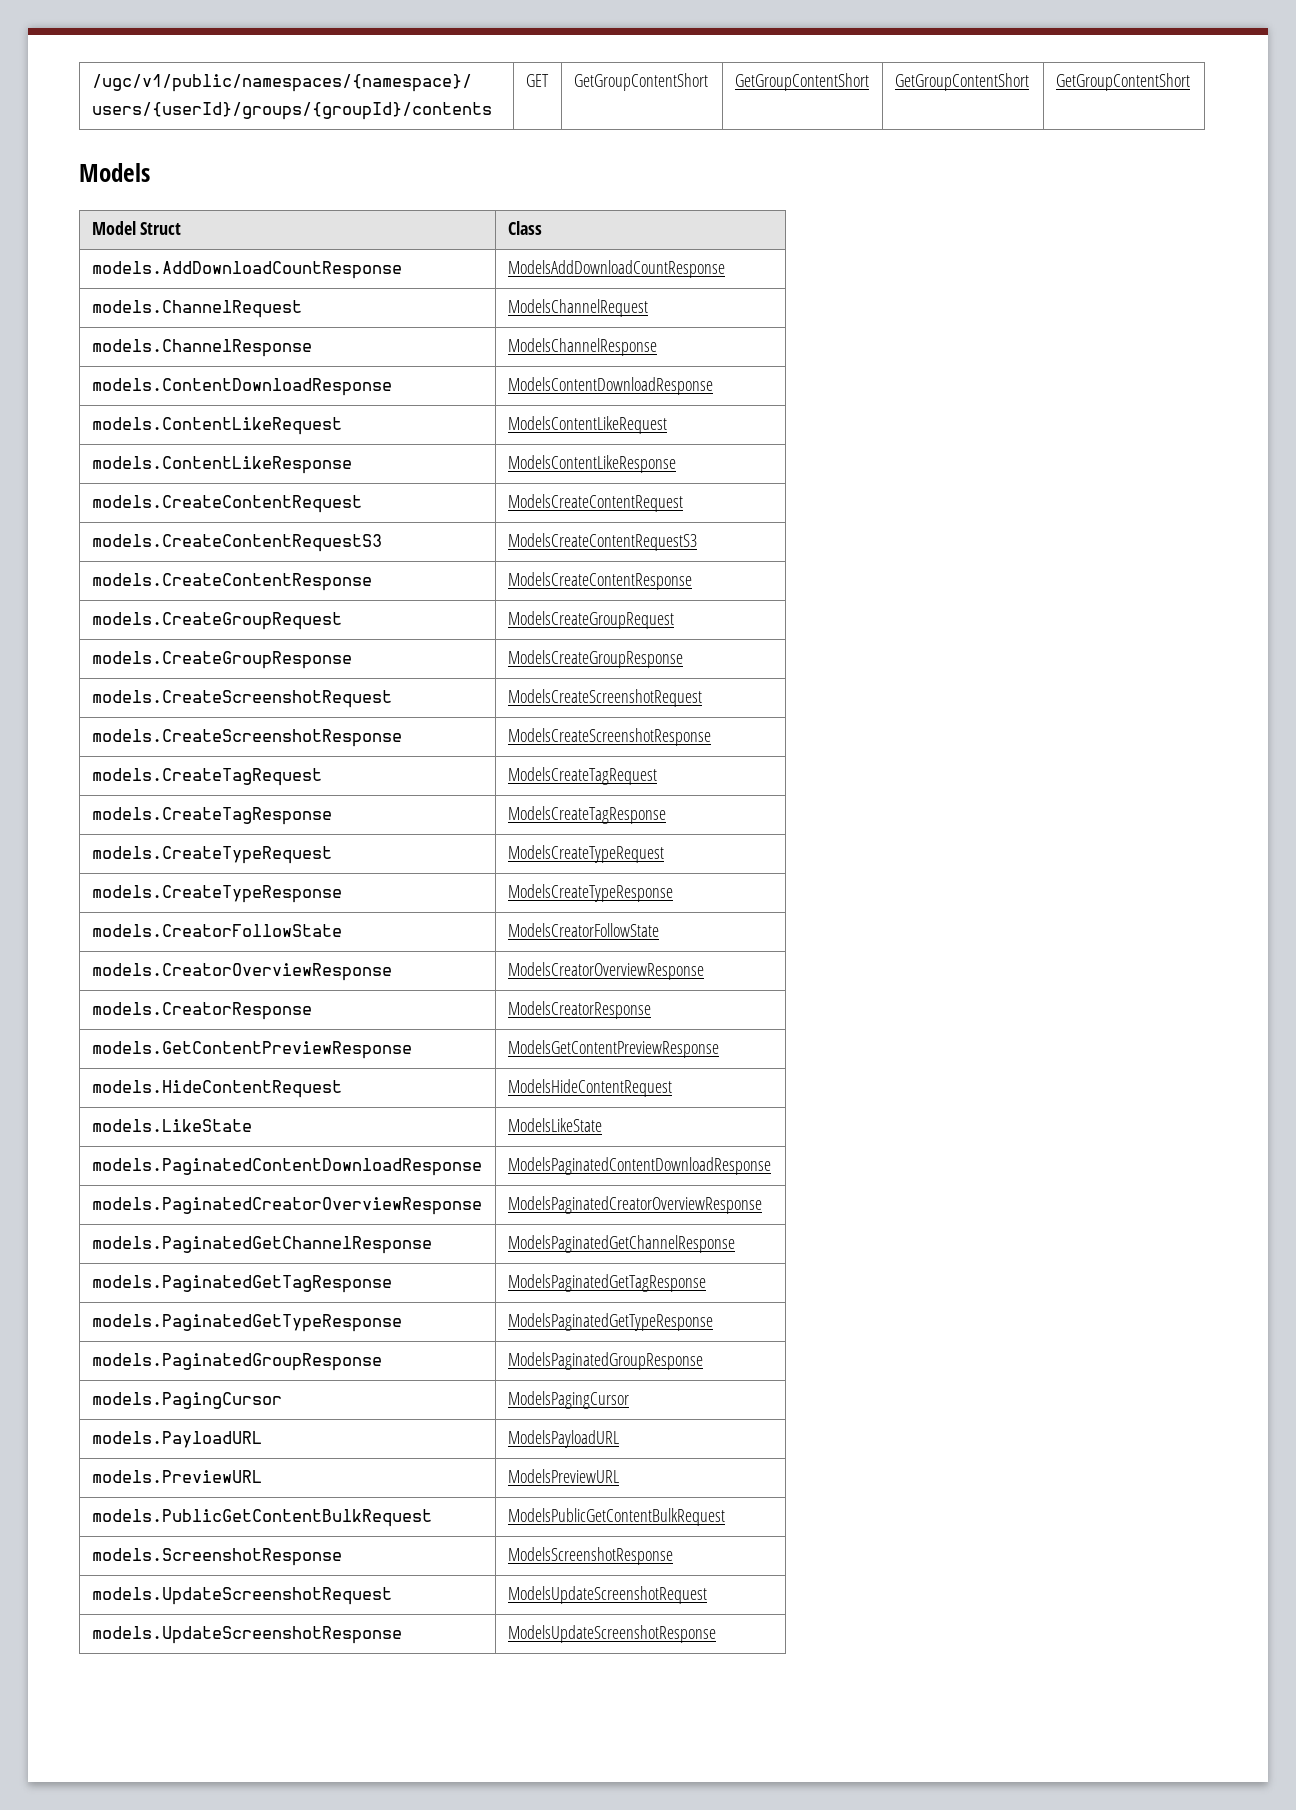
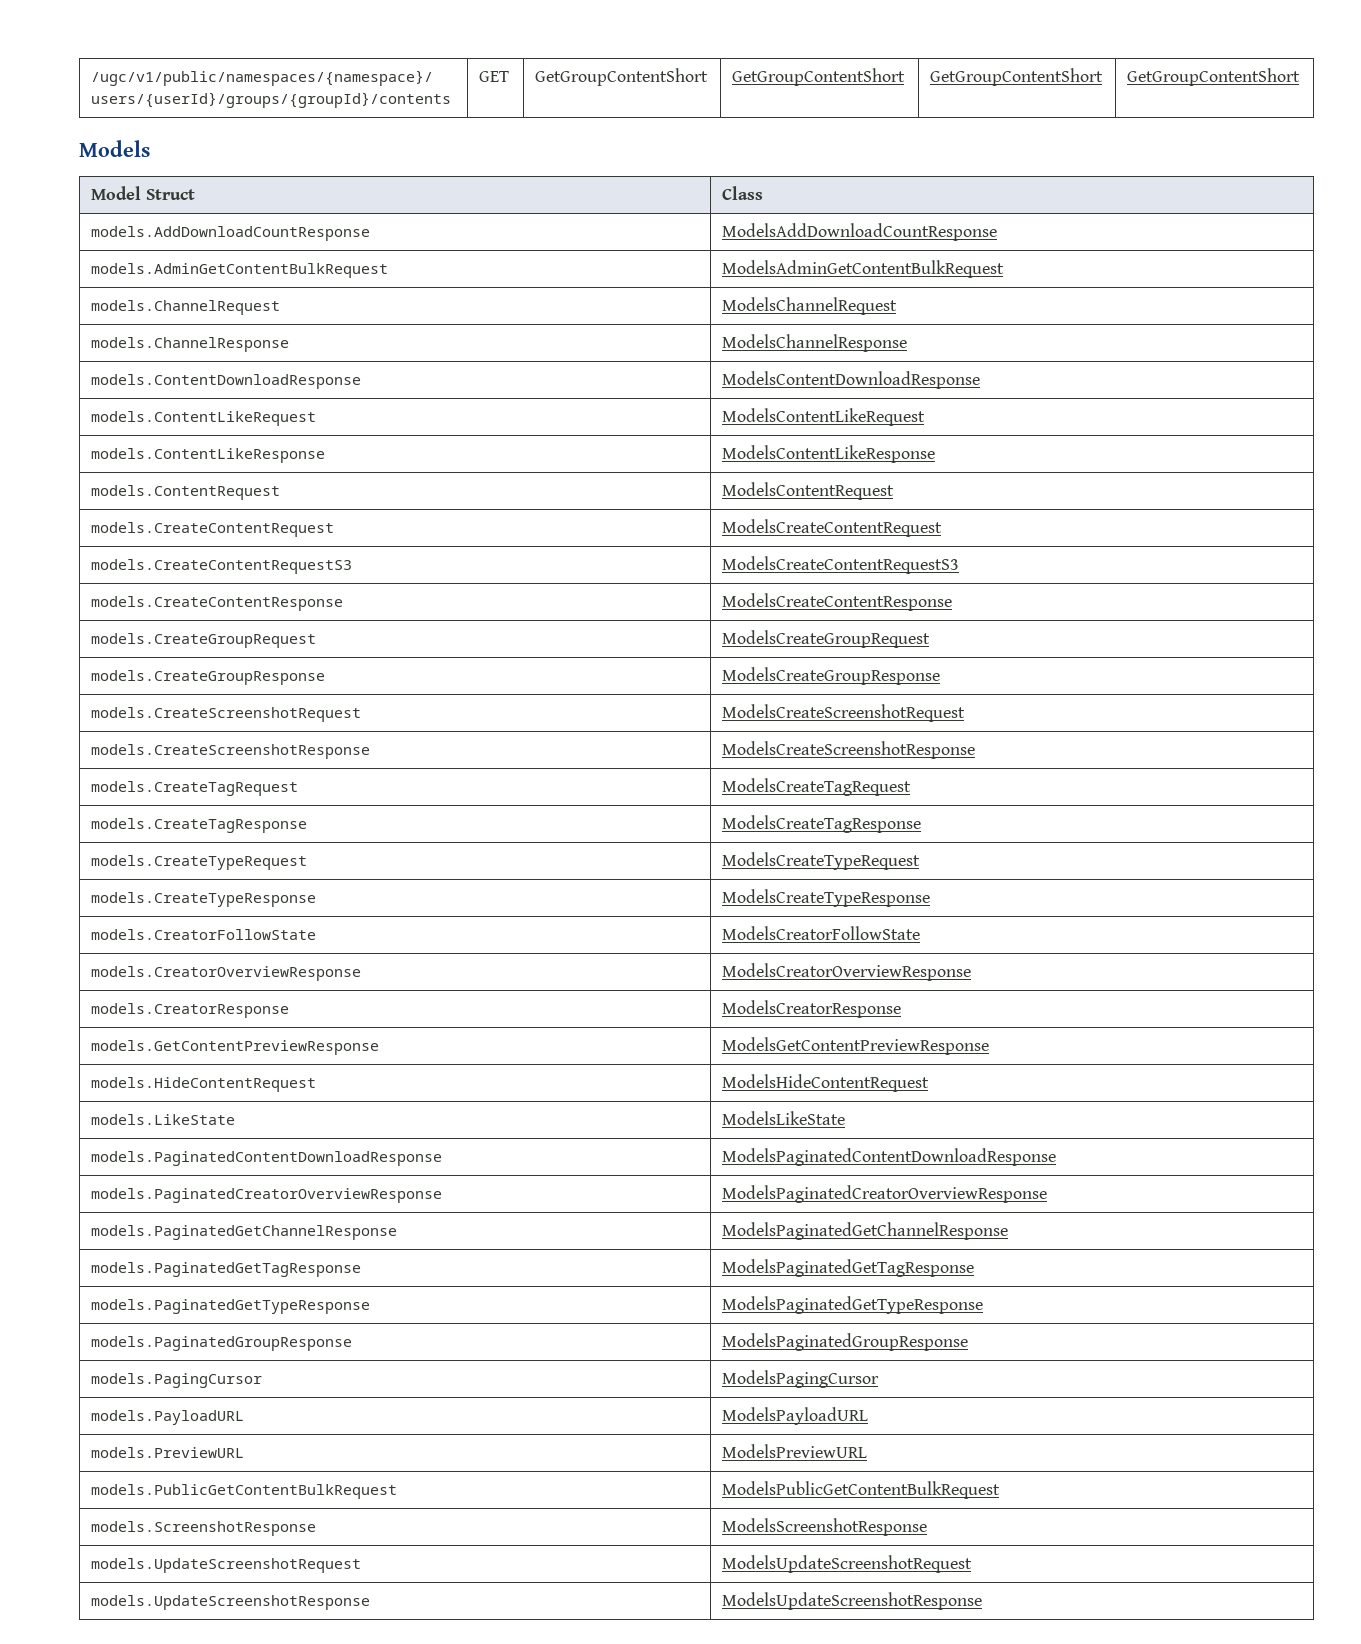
+ models.AdminGetContentBulkRequest | ModelsAdminGetContentBulkRequest
+ models.ContentRequest | ModelsContentRequest

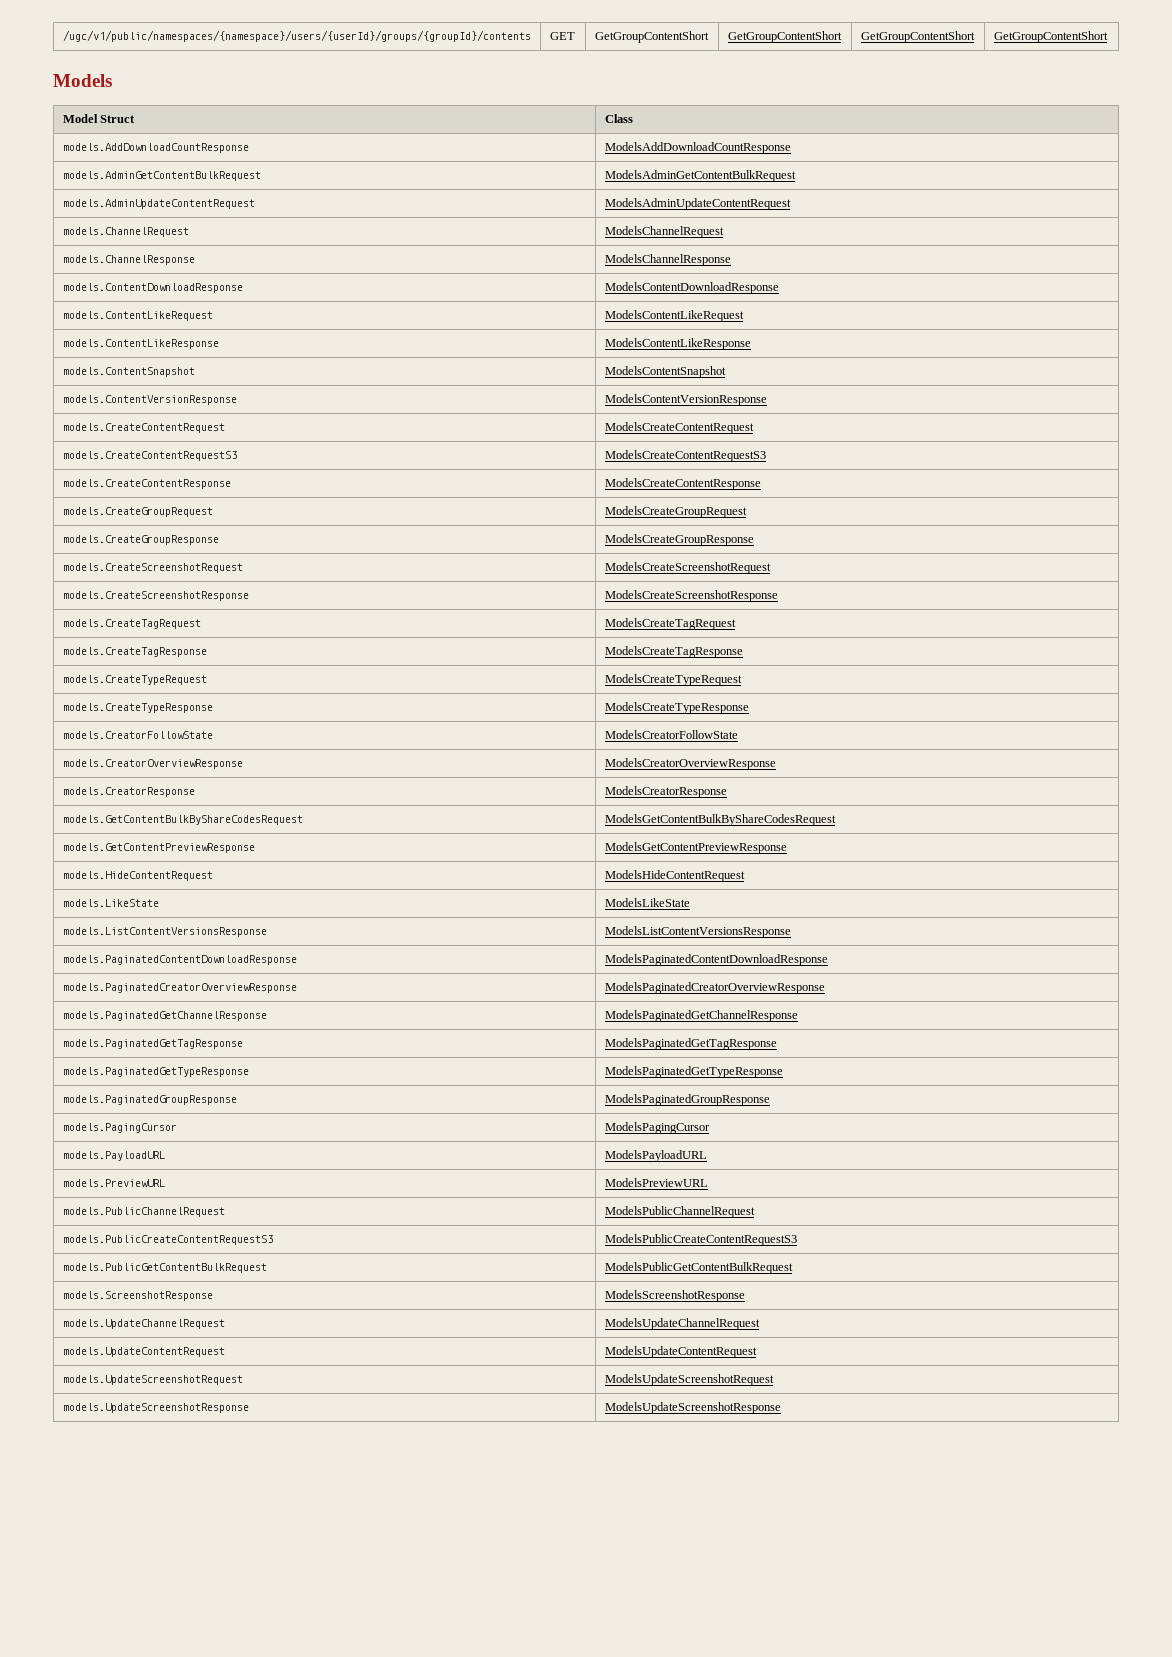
+ models.AdminUpdateContentRequest | ModelsAdminUpdateContentRequest
- models.ContentRequest | ModelsContentRequest
+ models.ContentSnapshot | ModelsContentSnapshot
+ models.ContentVersionResponse | ModelsContentVersionResponse
+ models.GetContentBulkByShareCodesRequest | ModelsGetContentBulkByShareCodesRequest
+ models.ListContentVersionsResponse | ModelsListContentVersionsResponse
+ models.PublicChannelRequest | ModelsPublicChannelRequest
+ models.PublicCreateContentRequestS3 | ModelsPublicCreateContentRequestS3
+ models.UpdateChannelRequest | ModelsUpdateChannelRequest
+ models.UpdateContentRequest | ModelsUpdateContentRequest

